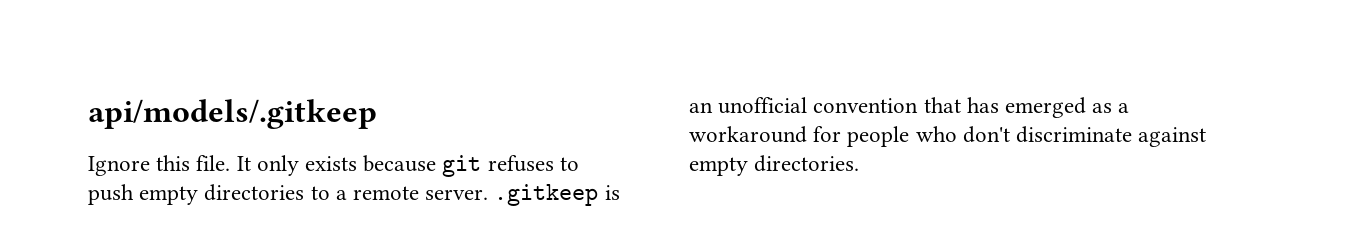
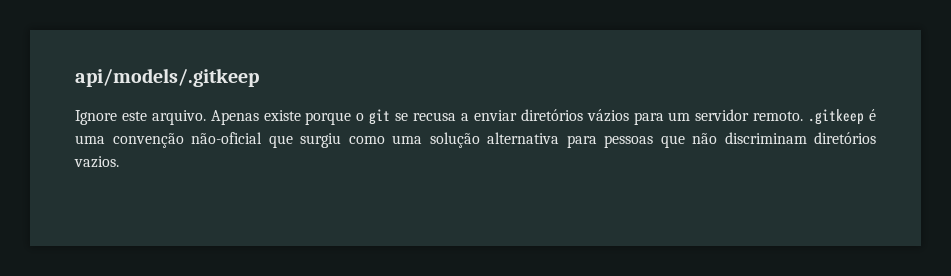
- Ignore this file. It only exists because git refuses to push empty directories to a remote server. .gitkeep is an unofficial convention that has emerged as a workaround for people who don't discriminate against empty directories.
+ Ignore este arquivo. Apenas existe porque o git se recusa a enviar diretórios vázios para um servidor remoto. .gitkeep é uma convenção não-oficial que surgiu como uma solução alternativa para pessoas que não discriminam diretórios vazios.

